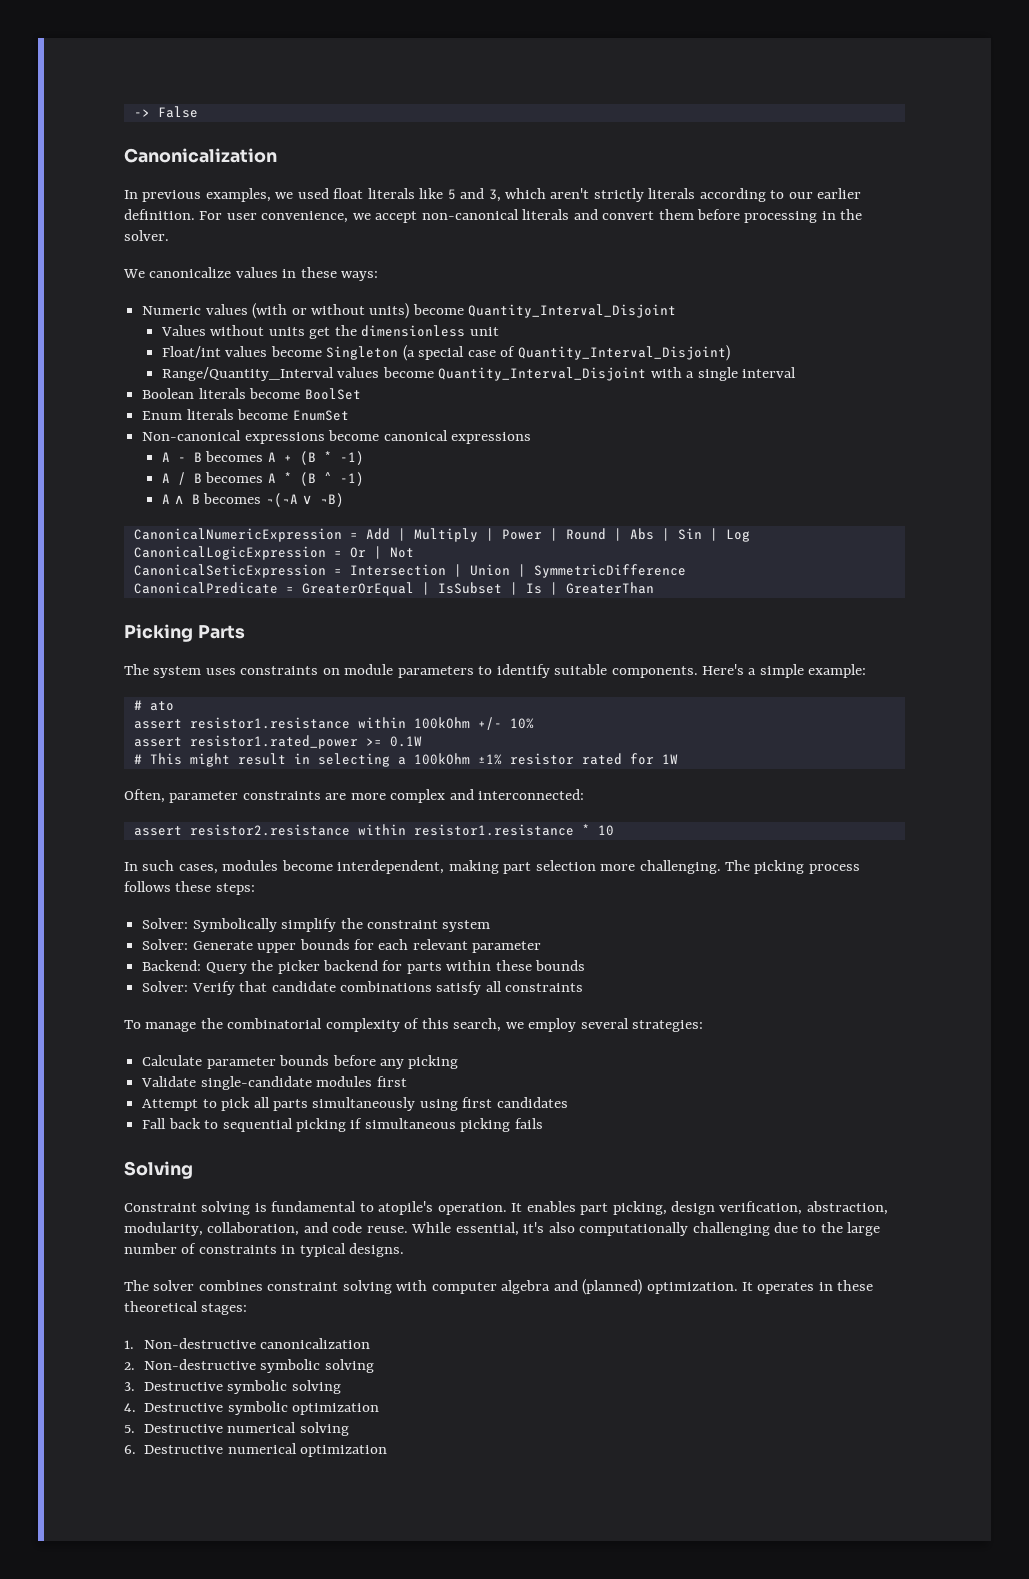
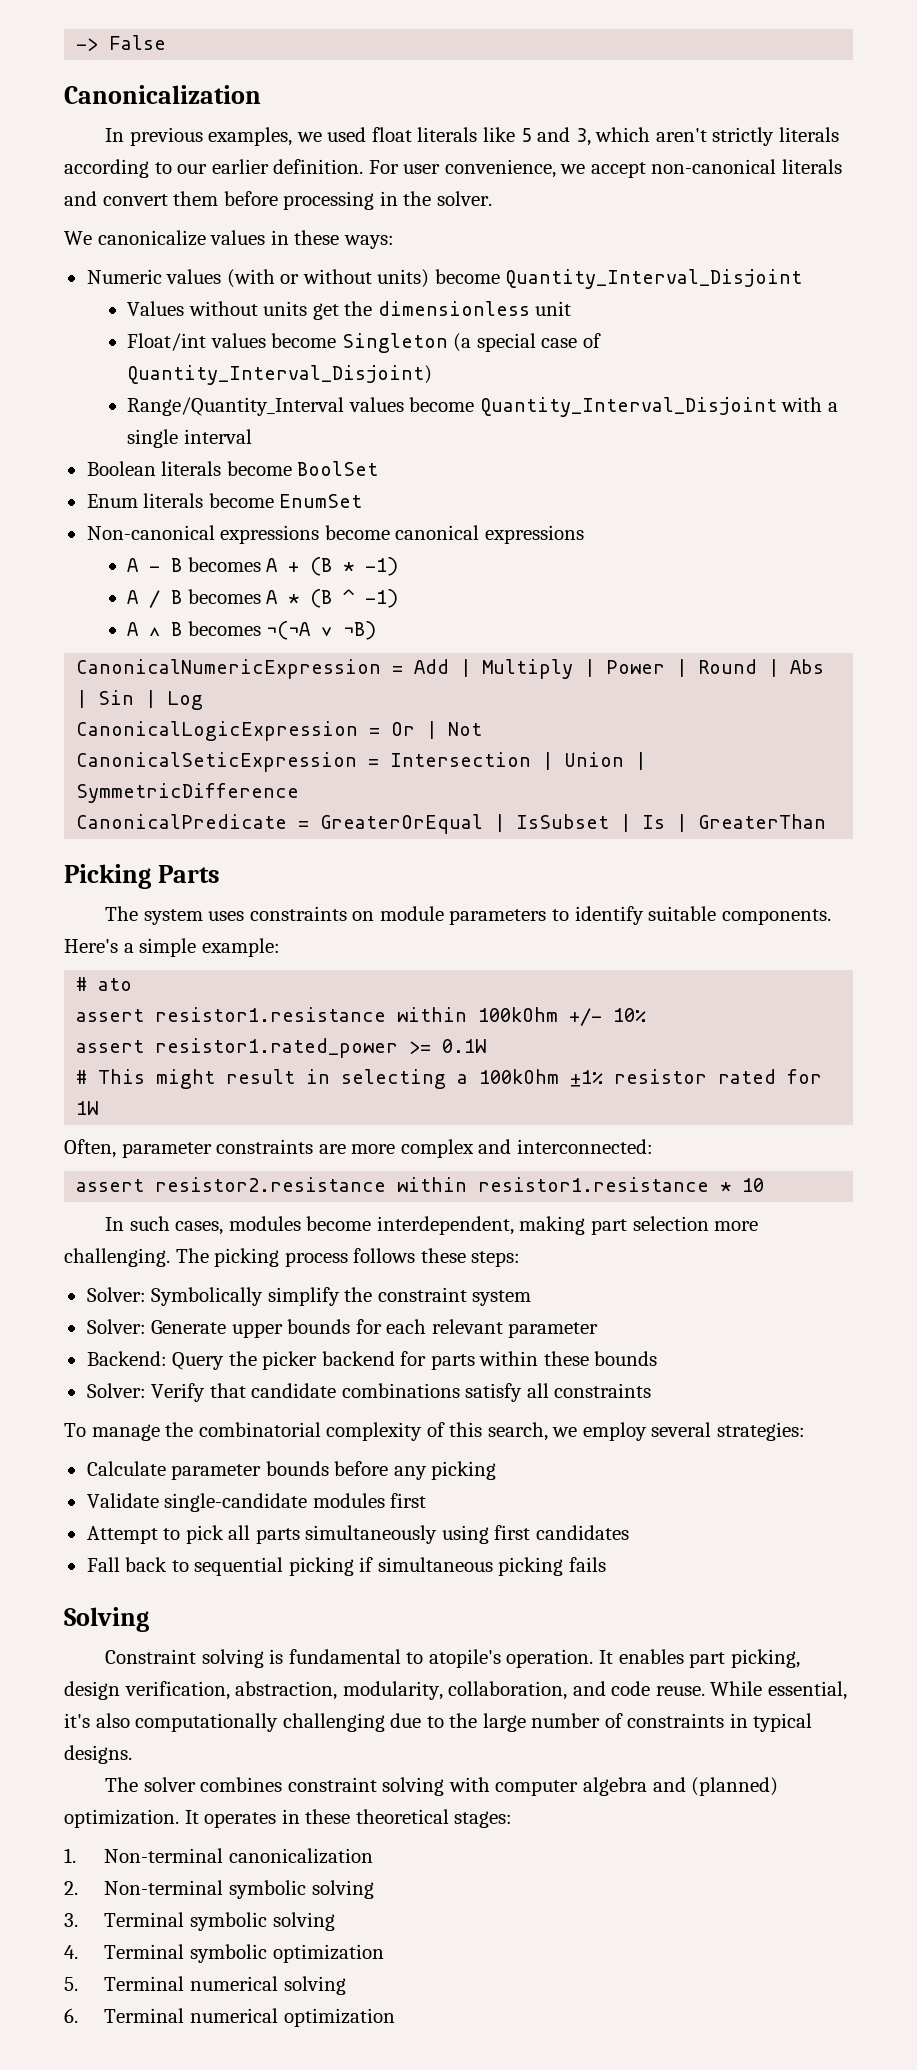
- 1. Non-destructive canonicalization
+ 1. Non-terminal canonicalization
- 2. Non-destructive symbolic solving
+ 2. Non-terminal symbolic solving
- 3. Destructive symbolic solving
+ 3. Terminal symbolic solving
- 4. Destructive symbolic optimization
+ 4. Terminal symbolic optimization
- 5. Destructive numerical solving
+ 5. Terminal numerical solving
- 6. Destructive numerical optimization
+ 6. Terminal numerical optimization

